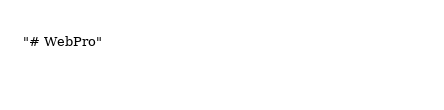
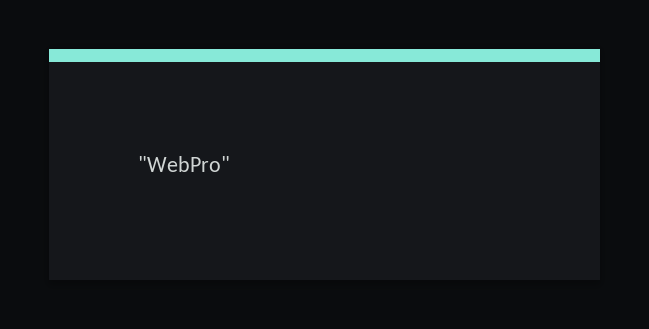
- "# WebPro"
+ "WebPro"

